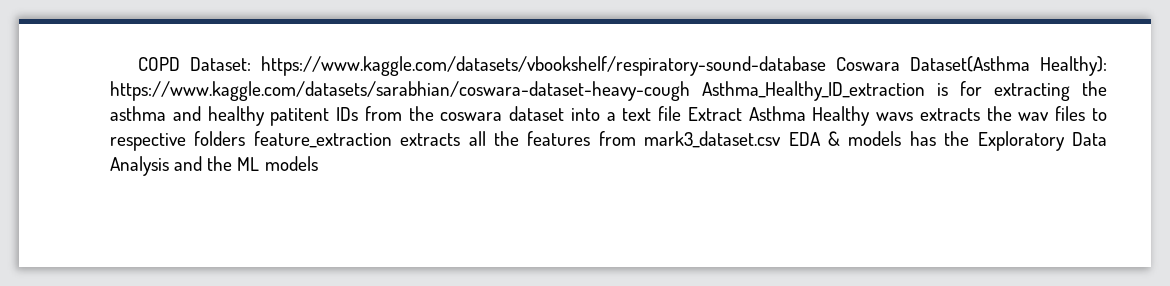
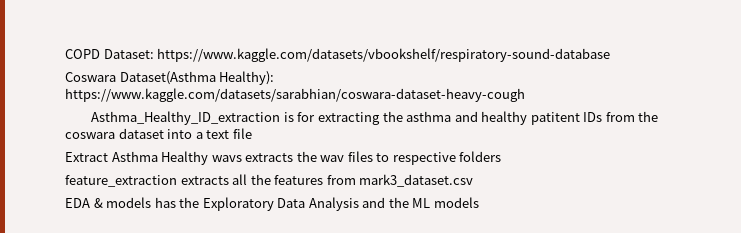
- COPD Dataset: https://www.kaggle.com/datasets/vbookshelf/respiratory-sound-database Coswara Dataset(Asthma Healthy): https://www.kaggle.com/datasets/sarabhian/coswara-dataset-heavy-cough Asthma_Healthy_ID_extraction is for extracting the asthma and healthy patitent IDs from the coswara dataset into a text file Extract Asthma Healthy wavs extracts the wav files to respective folders feature_extraction extracts all the features from mark3_dataset.csv EDA & models has the Exploratory Data Analysis and the ML models
+ COPD Dataset: https://www.kaggle.com/datasets/vbookshelf/respiratory-sound-database
+ Coswara Dataset(Asthma Healthy): https://www.kaggle.com/datasets/sarabhian/coswara-dataset-heavy-cough
+ Asthma_Healthy_ID_extraction is for extracting the asthma and healthy patitent IDs from the coswara dataset into a text file
+ Extract Asthma Healthy wavs extracts the wav files to respective folders
+ feature_extraction extracts all the features from mark3_dataset.csv
+ EDA & models has the Exploratory Data Analysis and the ML models

